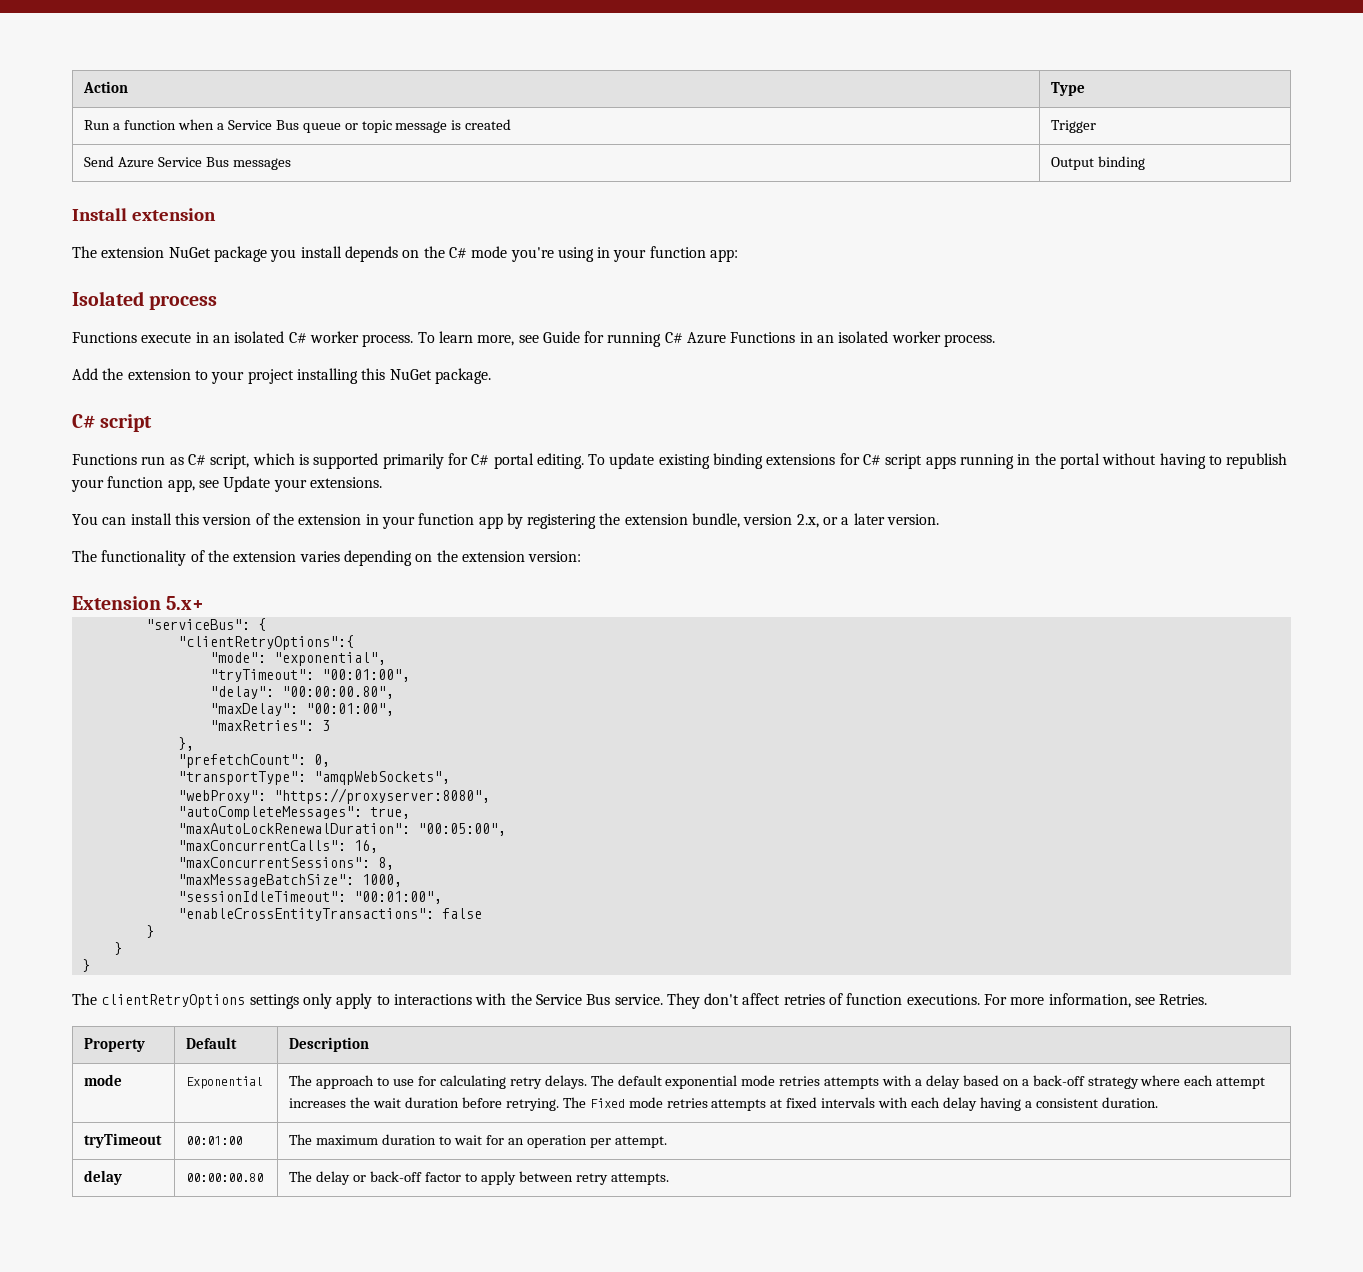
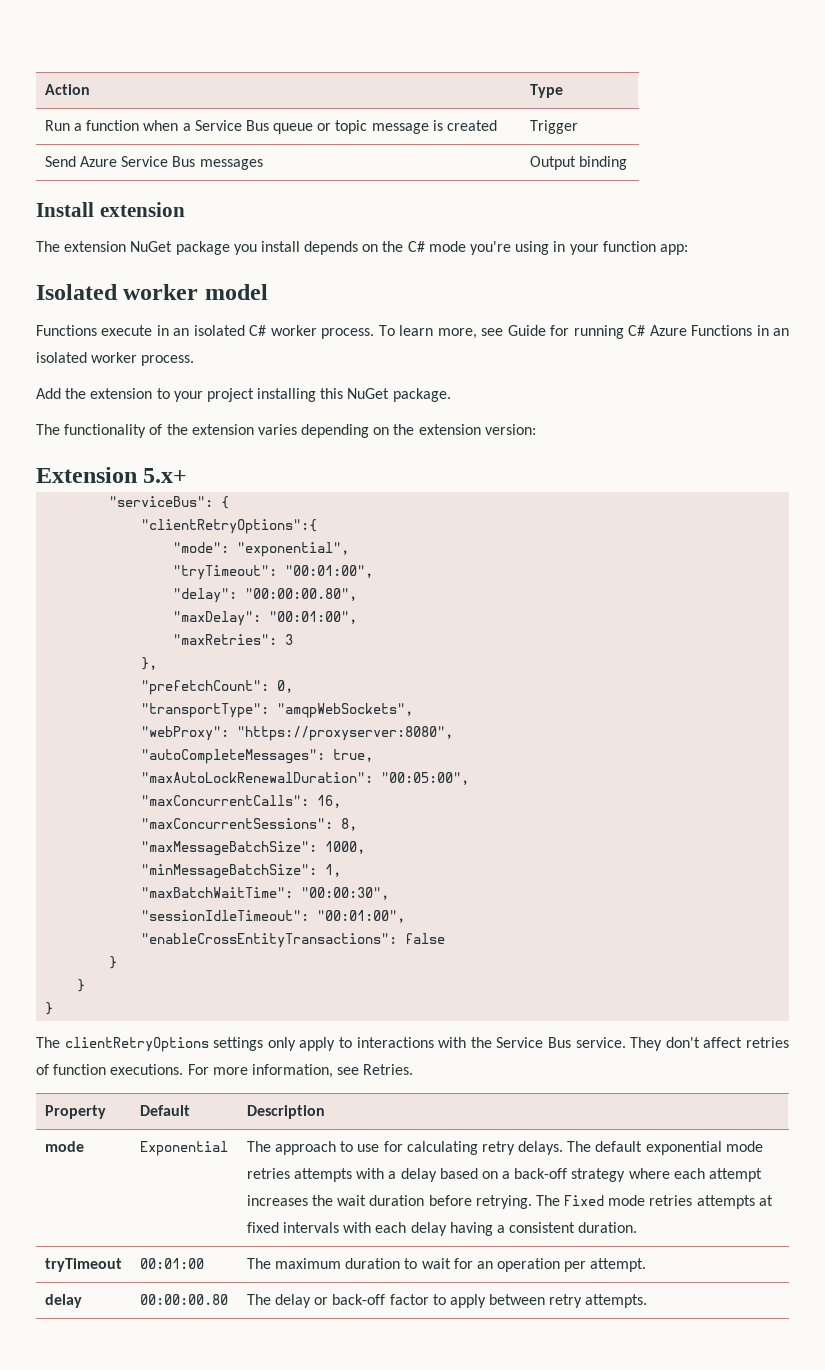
- Isolated process
+ Isolated worker model
  Add the extension to your project installing this NuGet package.
- C# script
- Functions run as C# script, which is supported primarily for C# portal editing. To update existing binding extensions for C# script apps running in the portal without having to republish your function app, see Update your extensions.
- You can install this version of the extension in your function app by registering the extension bundle, version 2.x, or a later version.
+ "minMessageBatchSize": 1,
+ "maxBatchWaitTime": "00:00:30",

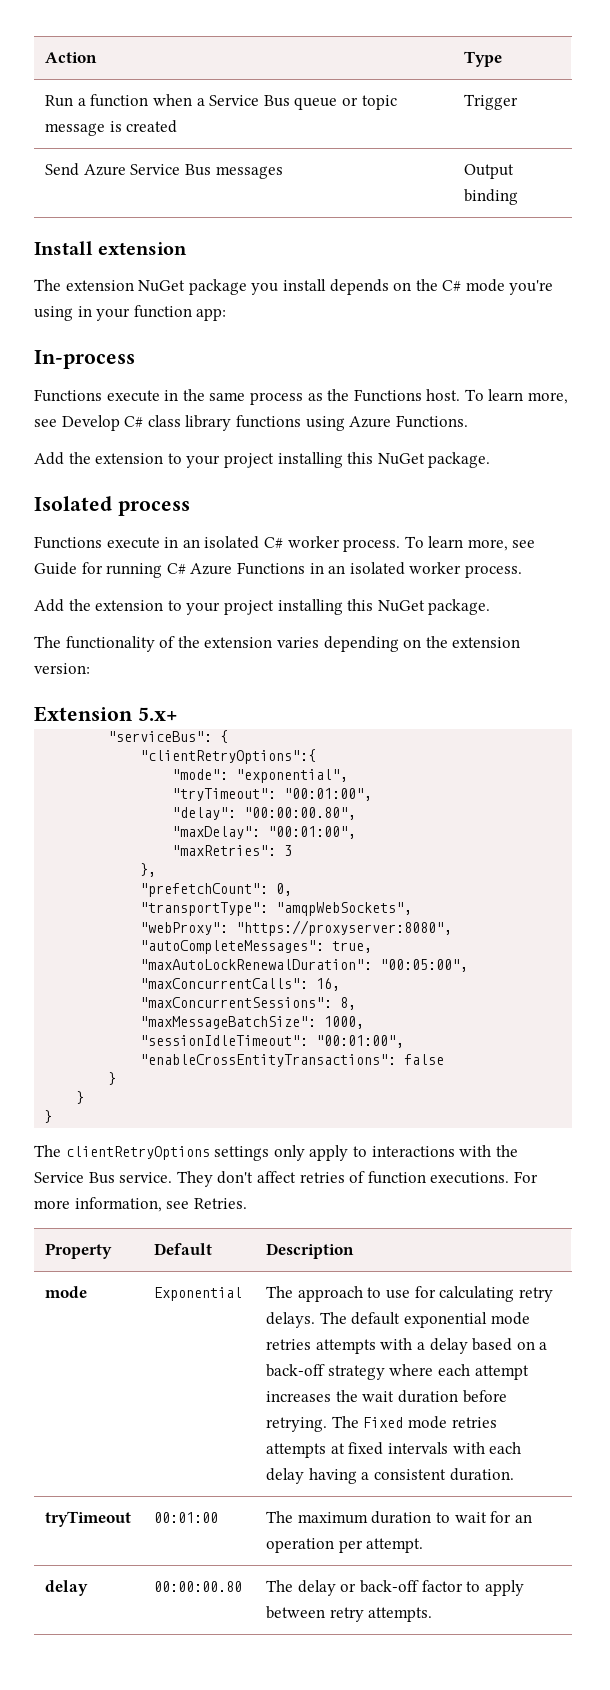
+ In-process
+ Functions execute in the same process as the Functions host. To learn more, see Develop C# class library functions using Azure Functions.
+ Add the extension to your project installing this NuGet package.
- Isolated worker model
+ Isolated process
- "minMessageBatchSize": 1,
- "maxBatchWaitTime": "00:00:30",

